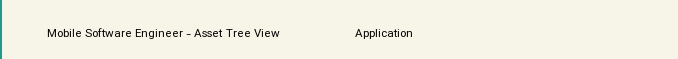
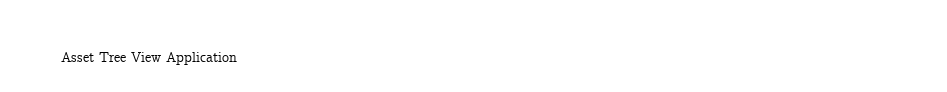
- Mobile Software Engineer - Asset Tree View Application
+ Asset Tree View Application

